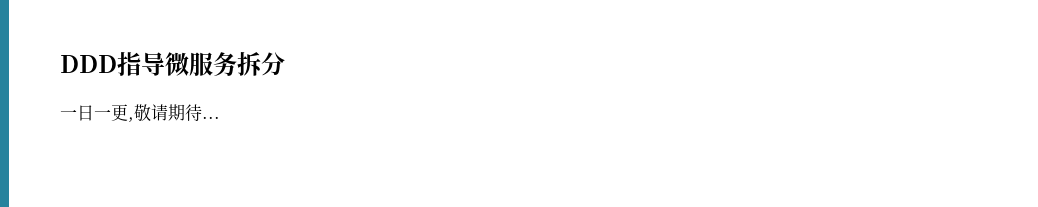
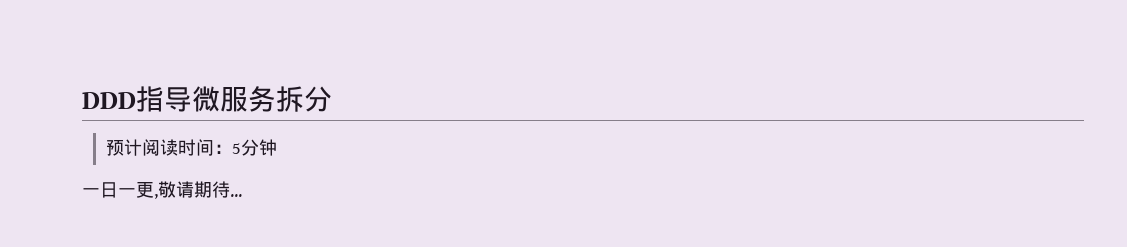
+ 预计阅读时间：5分钟

